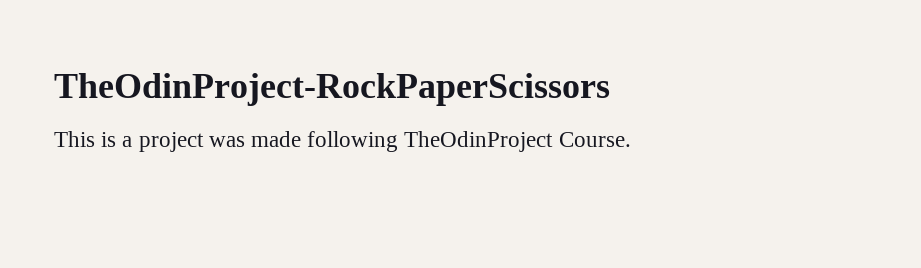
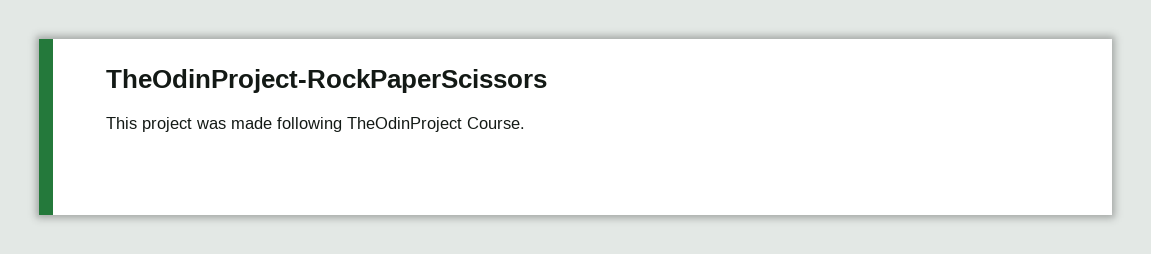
- This is a project was made following TheOdinProject Course.
+ This project was made following TheOdinProject Course.

